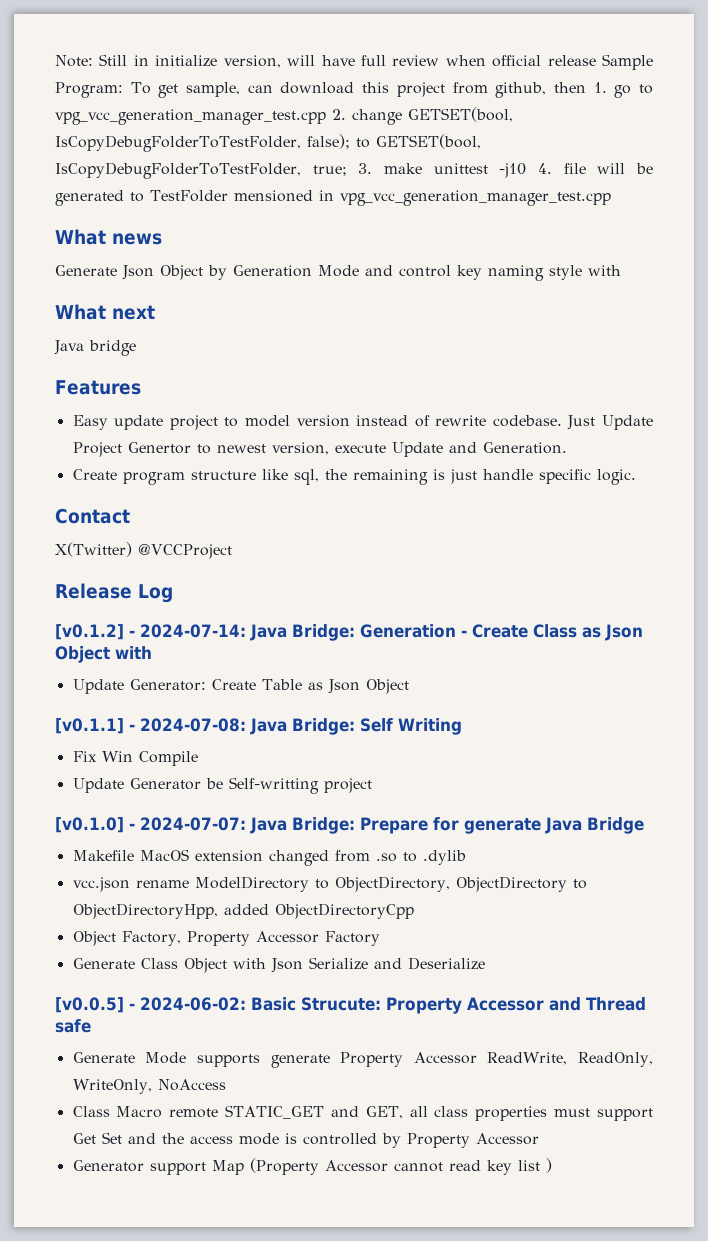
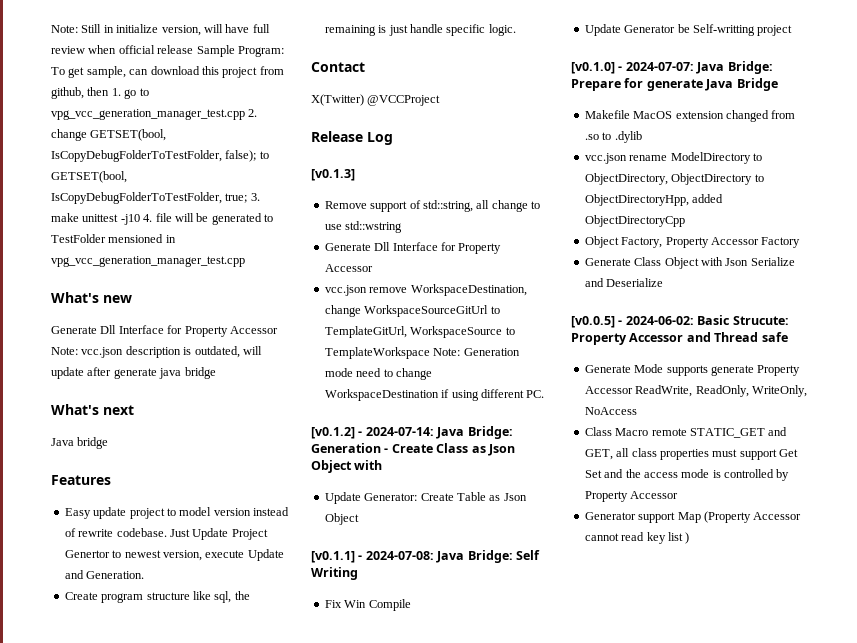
- What news
- Generate Json Object by Generation Mode and control key naming style with
- What next
+ What's new
+ Generate Dll Interface for Property Accessor Note: vcc.json description is outdated, will update after generate java bridge
+ What's next
+ [v0.1.3]
+ Remove support of std::string, all change to use std::wstring
+ Generate Dll Interface for Property Accessor
+ vcc.json remove WorkspaceDestination, change WorkspaceSourceGitUrl to TemplateGitUrl, WorkspaceSource to TemplateWorkspace Note: Generation mode need to change WorkspaceDestination if using different PC.

